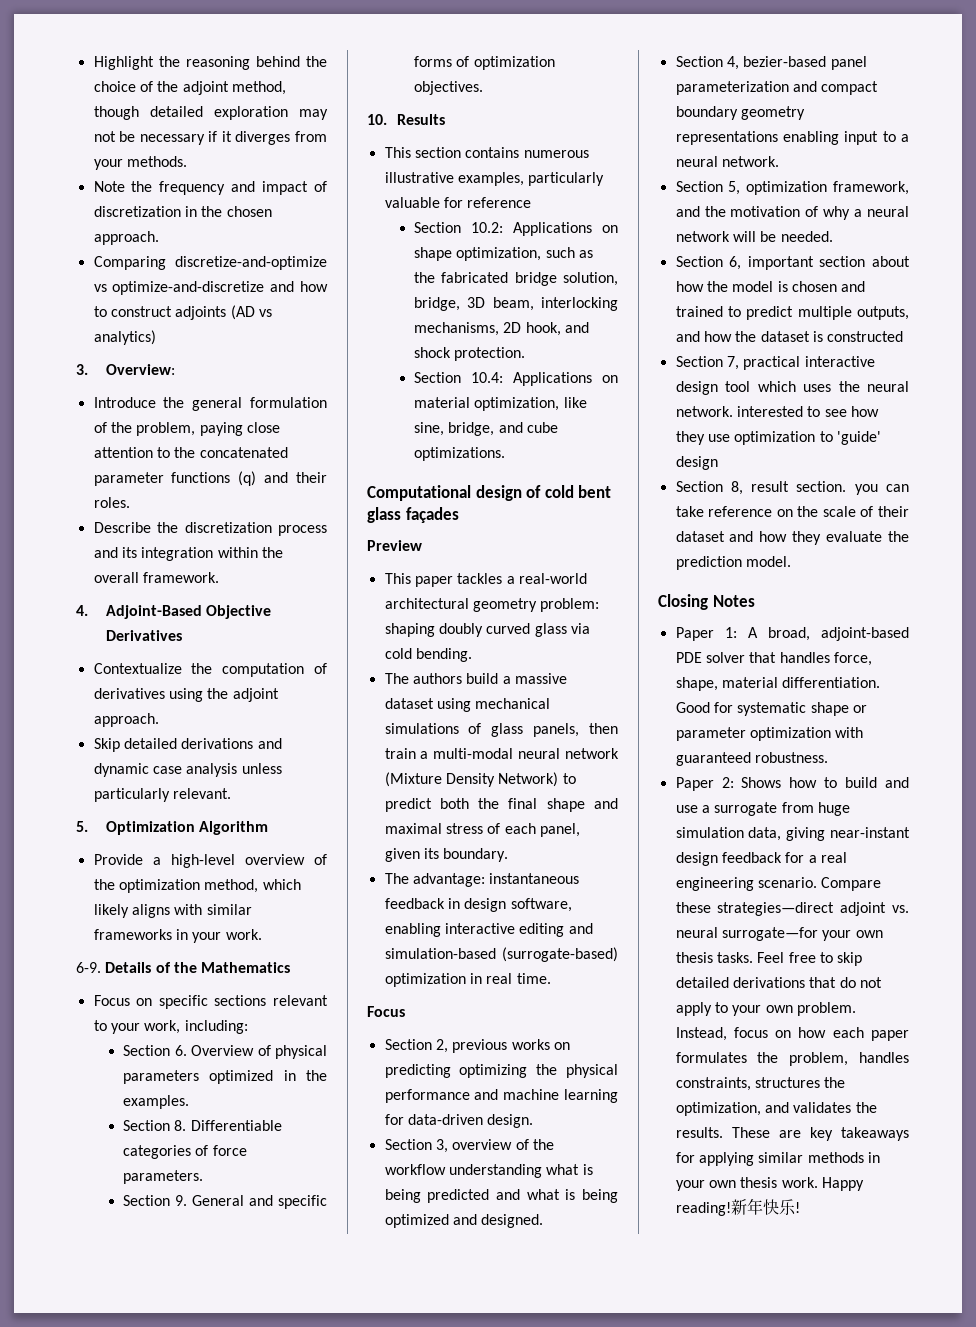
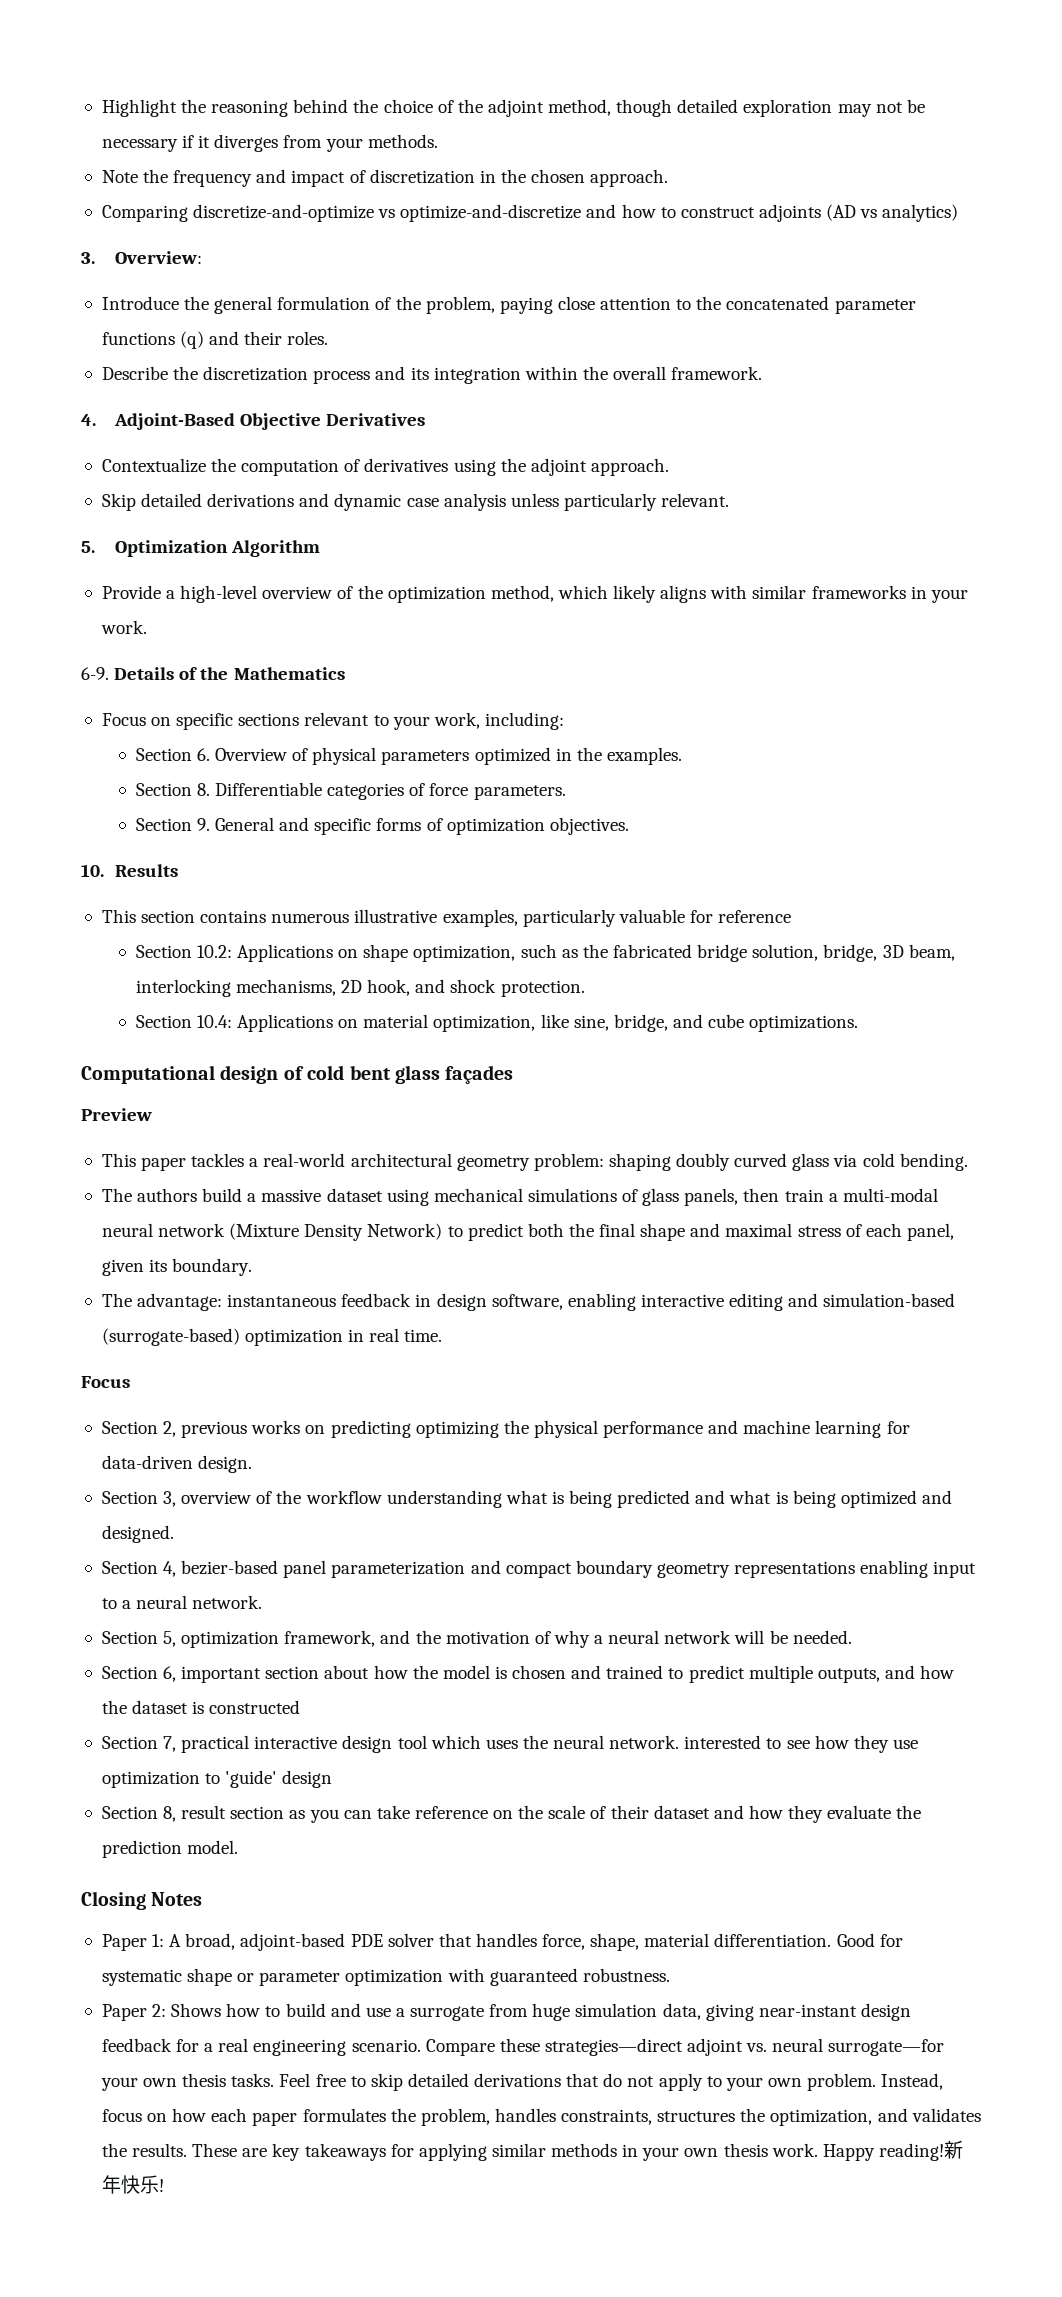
- Section 8, result section. you can take reference on the scale of their dataset and how they evaluate the prediction model.
+ Section 8, result section as you can take reference on the scale of their dataset and how they evaluate the prediction model.

